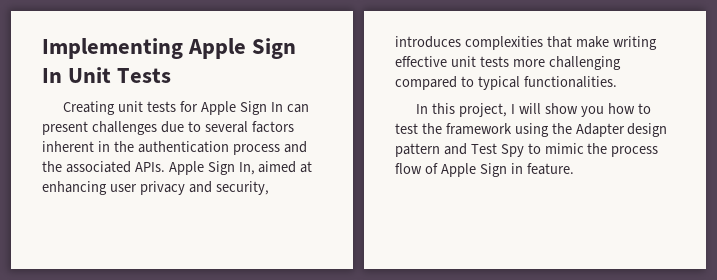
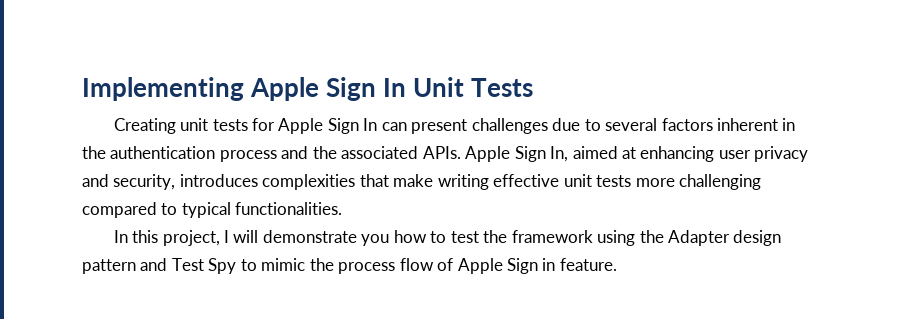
- In this project, I will show you how to test the framework using the Adapter design pattern and Test Spy to mimic the process flow of Apple Sign in feature.
+ In this project, I will demonstrate you how to test the framework using the Adapter design pattern and Test Spy to mimic the process flow of Apple Sign in feature.

